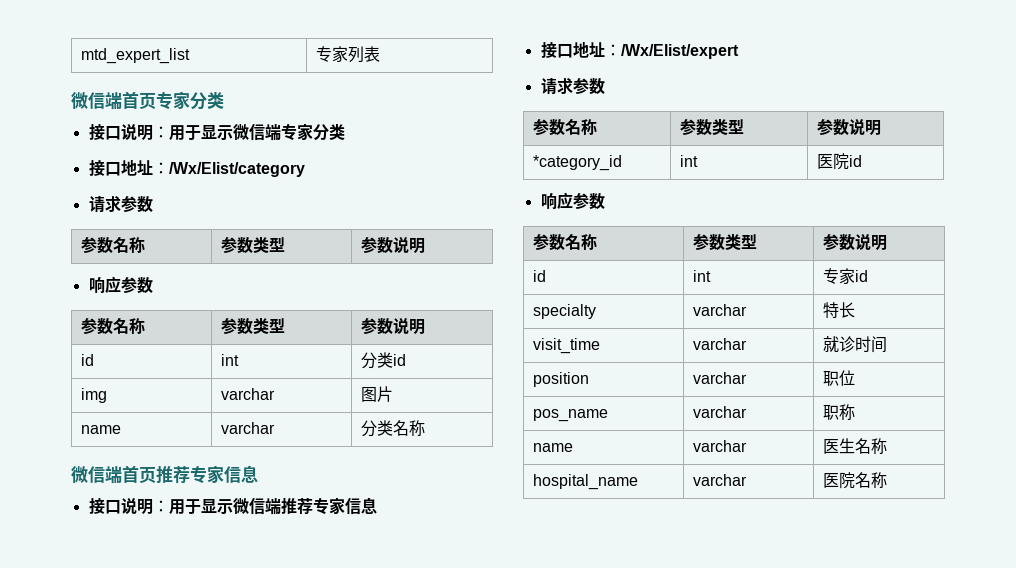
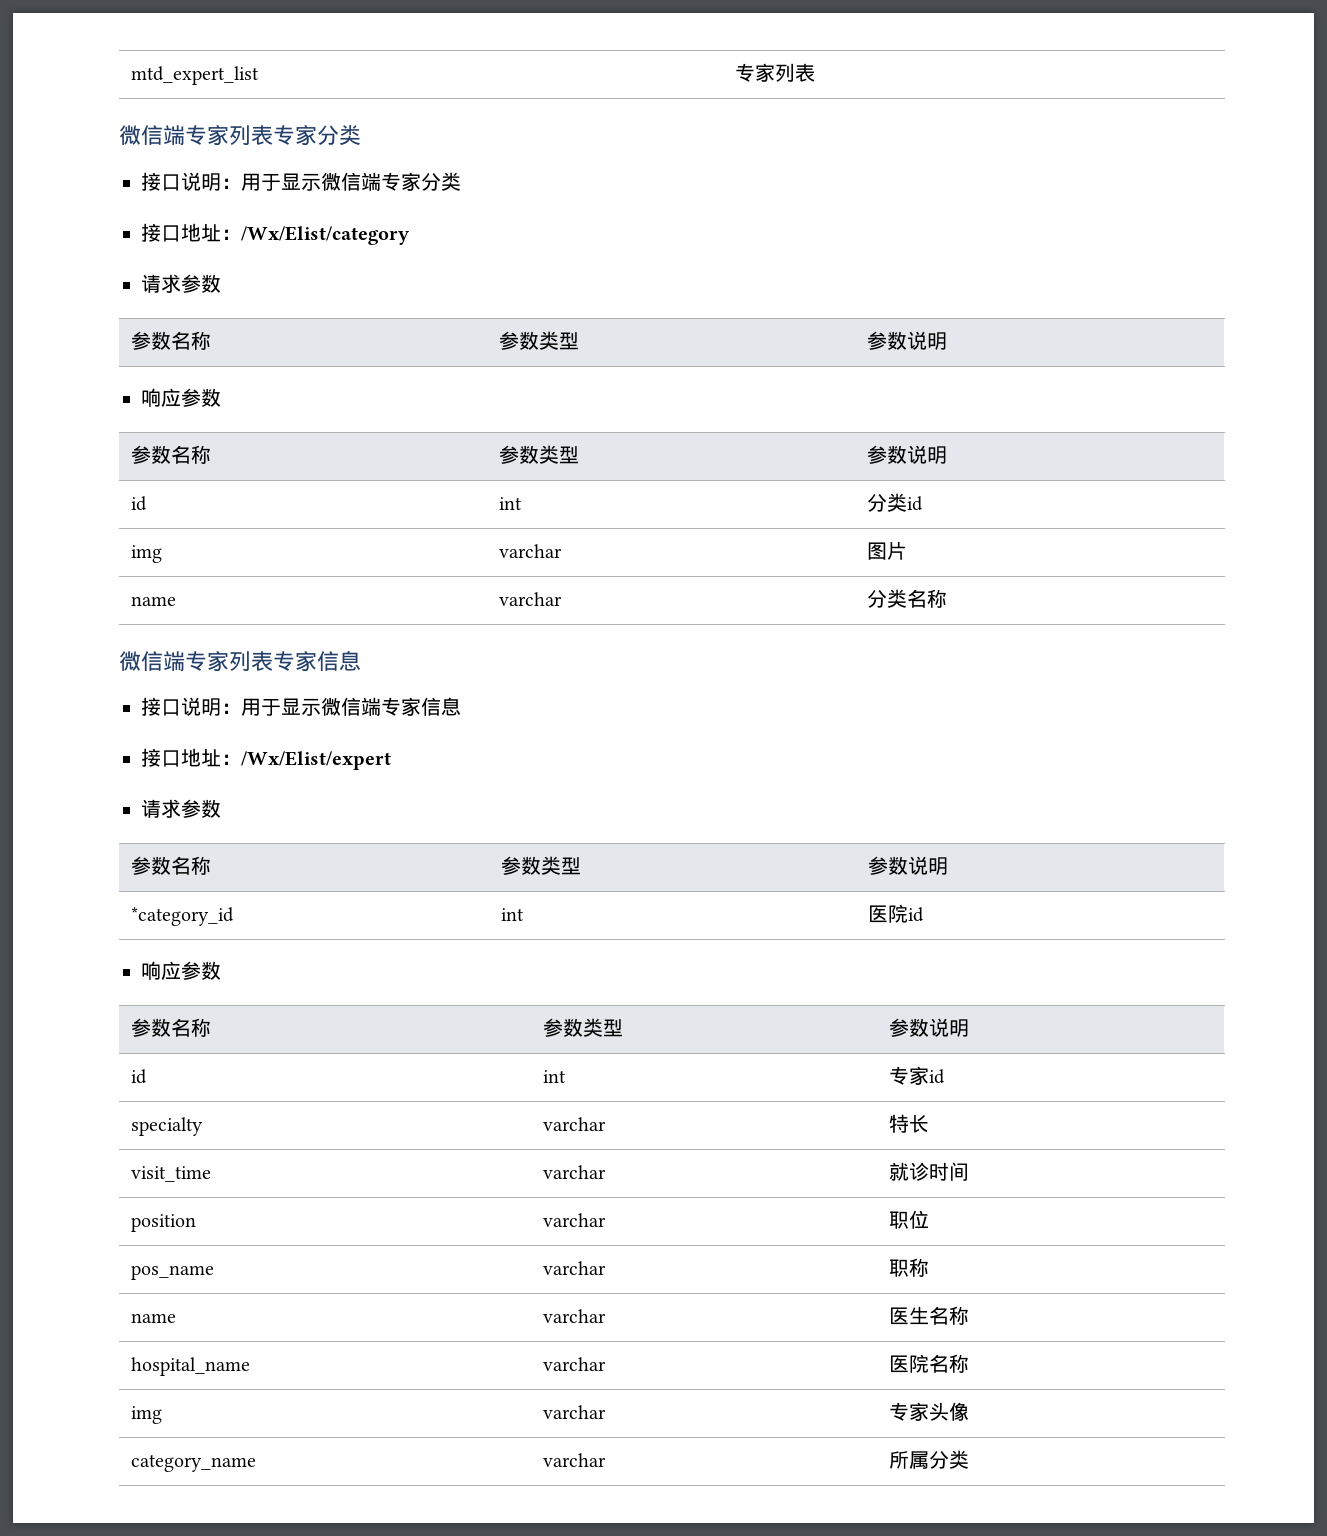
- 微信端首页专家分类
+ 微信端专家列表专家分类
- 微信端首页推荐专家信息
+ 微信端专家列表专家信息
- 接口说明：用于显示微信端推荐专家信息
+ 接口说明：用于显示微信端专家信息
+ img | varchar | 专家头像
+ category_name | varchar | 所属分类

